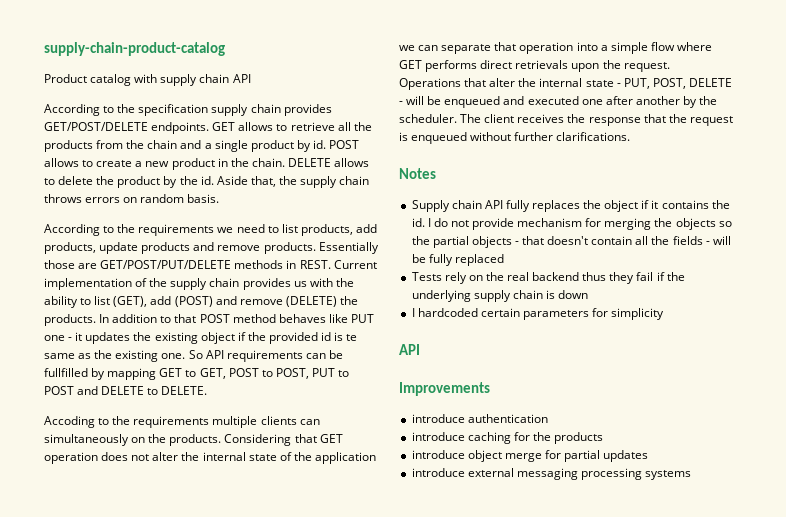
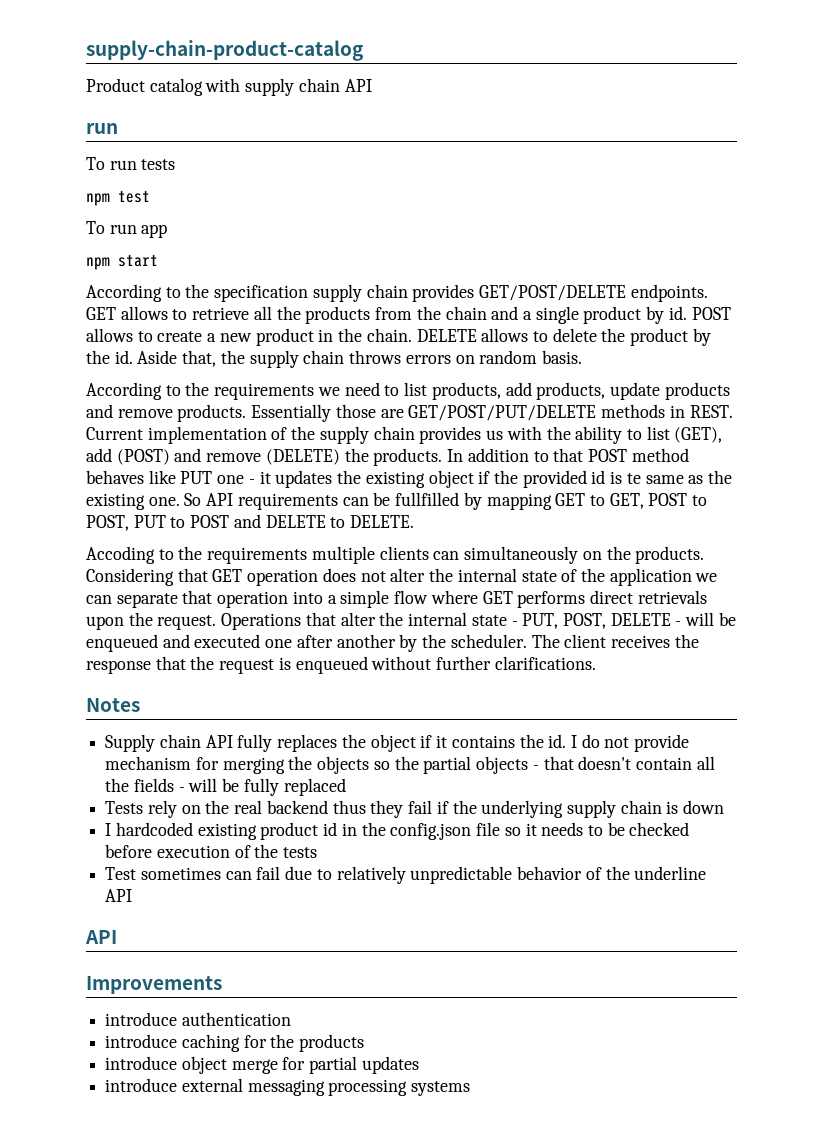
  Product catalog with supply chain API
+ run
+ To run tests
+ npm test
+ To run app
+ npm start
- I hardcoded certain parameters for simplicity
+ I hardcoded existing product id in the config.json file so it needs to be checked before execution of the tests
+ Test sometimes can fail due to relatively unpredictable behavior of the underline API

